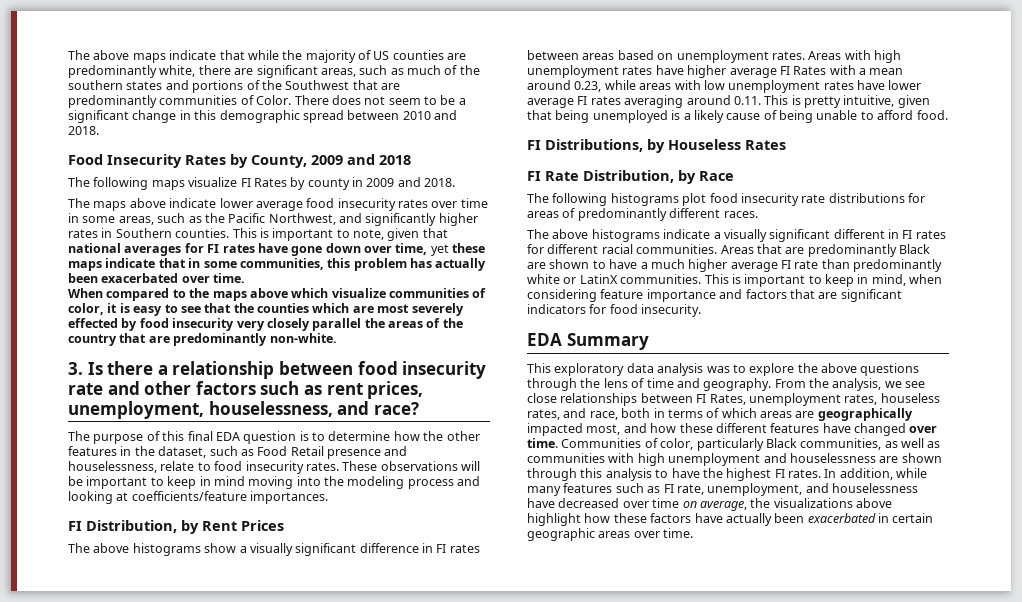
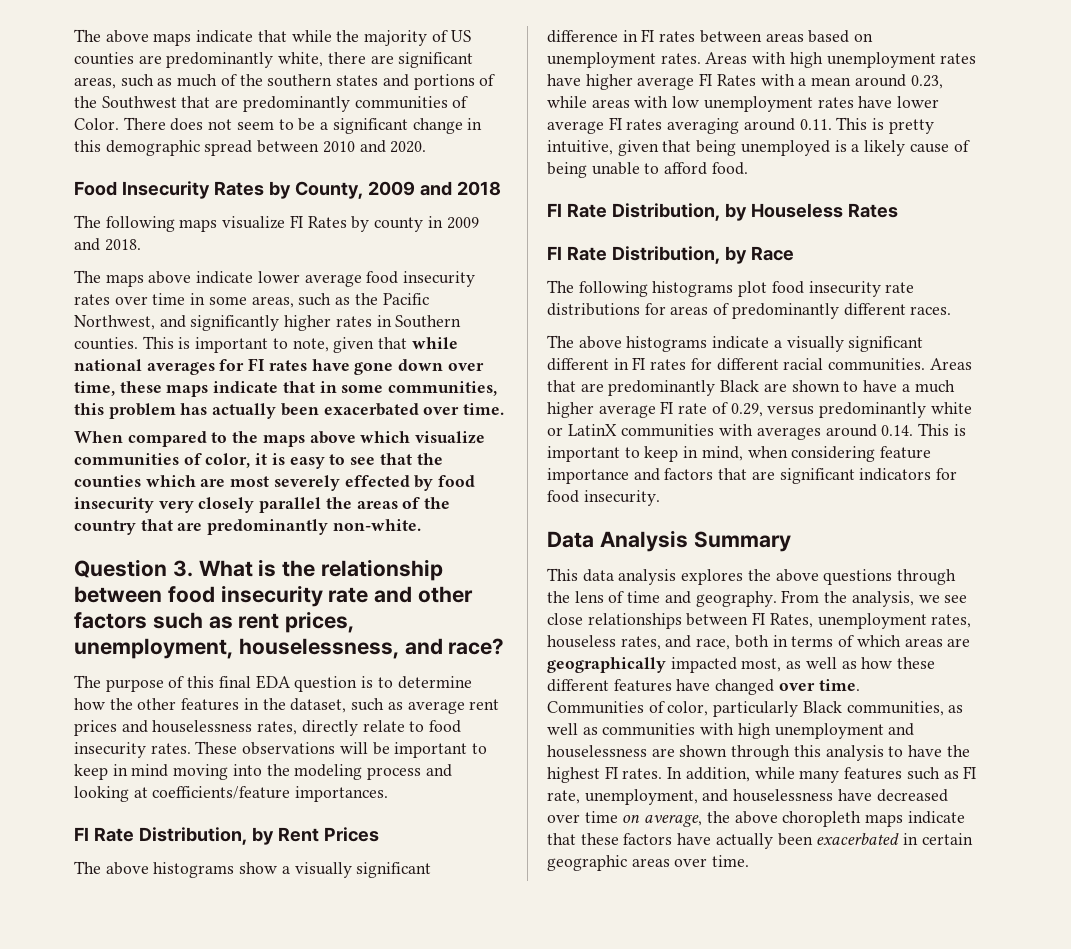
- There does not seem to be a significant change in this demographic spread between 2010 and 2018.
+ There does not seem to be a significant change in this demographic spread between 2010 and 2020.
- This is important to note, given that national averages for FI rates have gone down over time, yet these maps indicate that in some communities, this problem has actually been exacerbated over time.
+ This is important to note, given that while national averages for FI rates have gone down over time, these maps indicate that in some communities, this problem has actually been exacerbated over time.
- 3. Is there a relationship between food insecurity rate and other factors such as rent prices, unemployment, houselessness, and race?
+ Question 3. What is the relationship between food insecurity rate and other factors such as rent prices, unemployment, houselessness, and race?
- The purpose of this final EDA question is to determine how the other features in the dataset, such as Food Retail presence and houselessness, relate to food insecurity rates.
+ The purpose of this final EDA question is to determine how the other features in the dataset, such as average rent prices and houselessness rates, directly relate to food insecurity rates.
- FI Distribution, by Rent Prices
+ FI Rate Distribution, by Rent Prices
- FI Distributions, by Houseless Rates
+ FI Rate Distribution, by Houseless Rates
- Areas that are predominantly Black are shown to have a much higher average FI rate than predominantly white or LatinX communities. This is important to keep in mind, when considering feature importance and factors that are significant indicators for food insecurity.
+ Areas that are predominantly Black are shown to have a much higher average FI rate of 0.29, versus predominantly white or LatinX communities with averages around 0.14. This is important to keep in mind, when considering feature importance and factors that are significant indicators for food insecurity.
- EDA Summary
+ Data Analysis Summary
- This exploratory data analysis was to explore the above questions through the lens of time and geography.
+ This data analysis explores the above questions through the lens of time and geography.
- From the analysis, we see close relationships between FI Rates, unemployment rates, houseless rates, and race, both in terms of which areas are geographically impacted most, and how these different features have changed over time. Communities of color, particularly Black communities, as well as communities with high unemployment and houselessness are shown through this analysis to have the highest FI rates.
+ From the analysis, we see close relationships between FI Rates, unemployment rates, houseless rates, and race, both in terms of which areas are geographically impacted most, as well as how these different features have changed over time.
+ Communities of color, particularly Black communities, as well as communities with high unemployment and houselessness are shown through this analysis to have the highest FI rates.
- In addition, while many features such as FI rate, unemployment, and houselessness have decreased over time on average, the visualizations above highlight how these factors have actually been exacerbated in certain geographic areas over time.
+ In addition, while many features such as FI rate, unemployment, and houselessness have decreased over time on average, the above choropleth maps indicate that these factors have actually been exacerbated in certain geographic areas over time.

